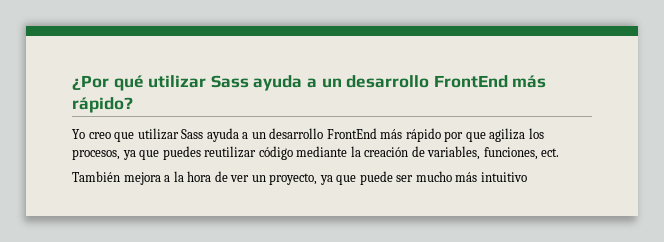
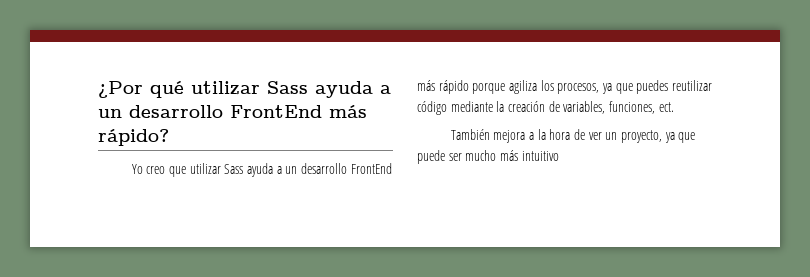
- Yo creo que utilizar Sass ayuda a un desarrollo FrontEnd más rápido por que agiliza los procesos, ya que puedes reutilizar código mediante la creación de variables, funciones, ect.
+ Yo creo que utilizar Sass ayuda a un desarrollo FrontEnd más rápido porque agiliza los procesos, ya que puedes reutilizar código mediante la creación de variables, funciones, ect.

